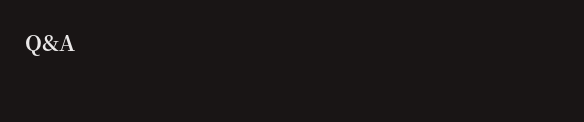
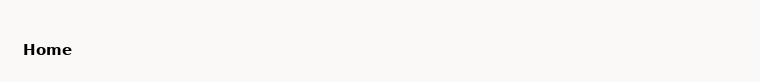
- Q&A
+ Home

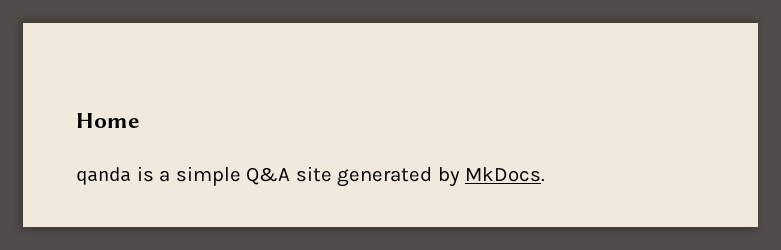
+ qanda is a simple Q&A site generated by MkDocs.

